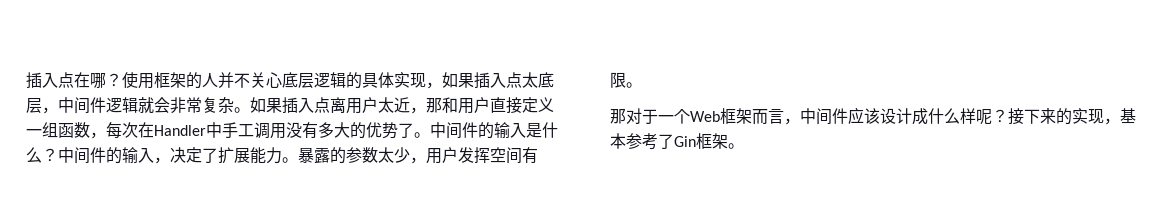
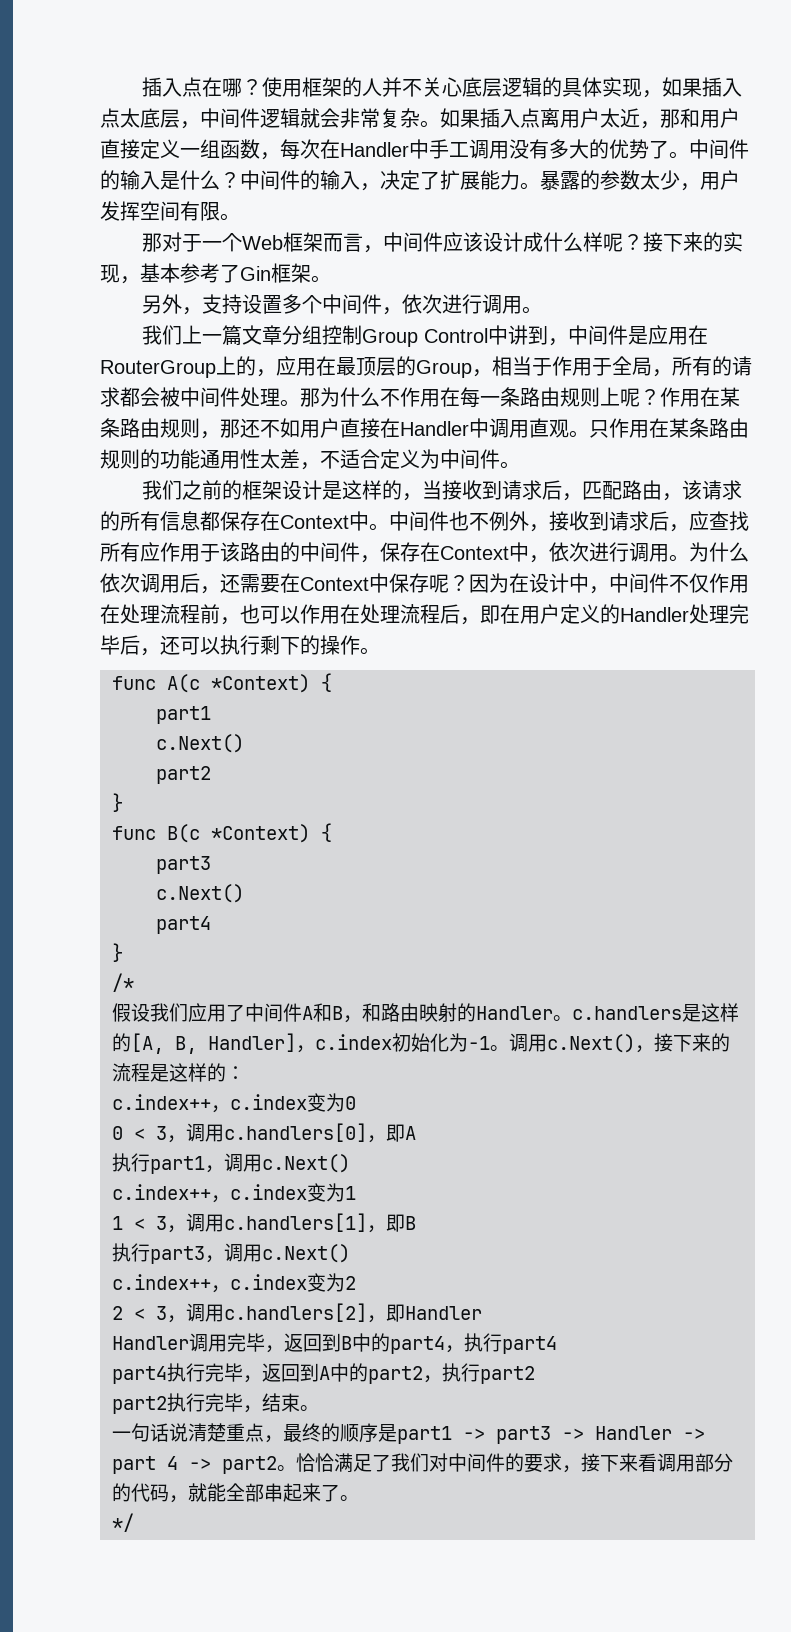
+ 另外，支持设置多个中间件，依次进行调用。
+ 我们上一篇文章分组控制Group Control中讲到，中间件是应用在RouterGroup上的，应用在最顶层的Group，相当于作用于全局，所有的请求都会被中间件处理。那为什么不作用在每一条路由规则上呢？作用在某条路由规则，那还不如用户直接在Handler中调用直观。只作用在某条路由规则的功能通用性太差，不适合定义为中间件。
+ 我们之前的框架设计是这样的，当接收到请求后，匹配路由，该请求的所有信息都保存在Context中。中间件也不例外，接收到请求后，应查找所有应作用于该路由的中间件，保存在Context中，依次进行调用。为什么依次调用后，还需要在Context中保存呢？因为在设计中，中间件不仅作用在处理流程前，也可以作用在处理流程后，即在用户定义的Handler处理完毕后，还可以执行剩下的操作。
+ func A(c *Context) {
+ part1
+ c.Next()
+ part2
+ }
+ func B(c *Context) {
+ part3
+ c.Next()
+ part4
+ }
+ /*
+ 假设我们应用了中间件A和B，和路由映射的Handler。c.handlers是这样的[A, B, Handler]，c.index初始化为-1。调用c.Next()，接下来的流程是这样的：
+ c.index++，c.index变为0
+ 0 < 3，调用c.handlers[0]，即A
+ 执行part1，调用c.Next()
+ c.index++，c.index变为1
+ 1 < 3，调用c.handlers[1]，即B
+ 执行part3，调用c.Next()
+ c.index++，c.index变为2
+ 2 < 3，调用c.handlers[2]，即Handler
+ Handler调用完毕，返回到B中的part4，执行part4
+ part4执行完毕，返回到A中的part2，执行part2
+ part2执行完毕，结束。
+ 一句话说清楚重点，最终的顺序是part1 -> part3 -> Handler -> part 4 -> part2。恰恰满足了我们对中间件的要求，接下来看调用部分的代码，就能全部串起来了。
+ */

